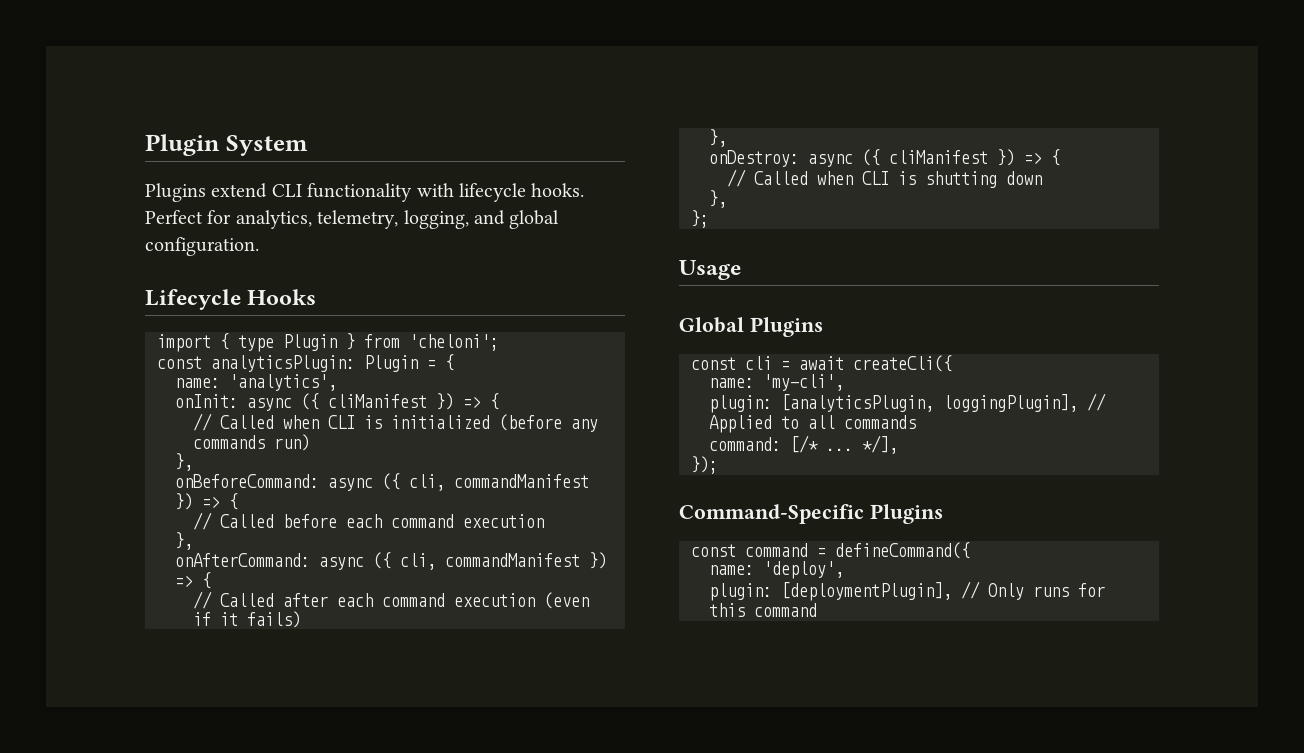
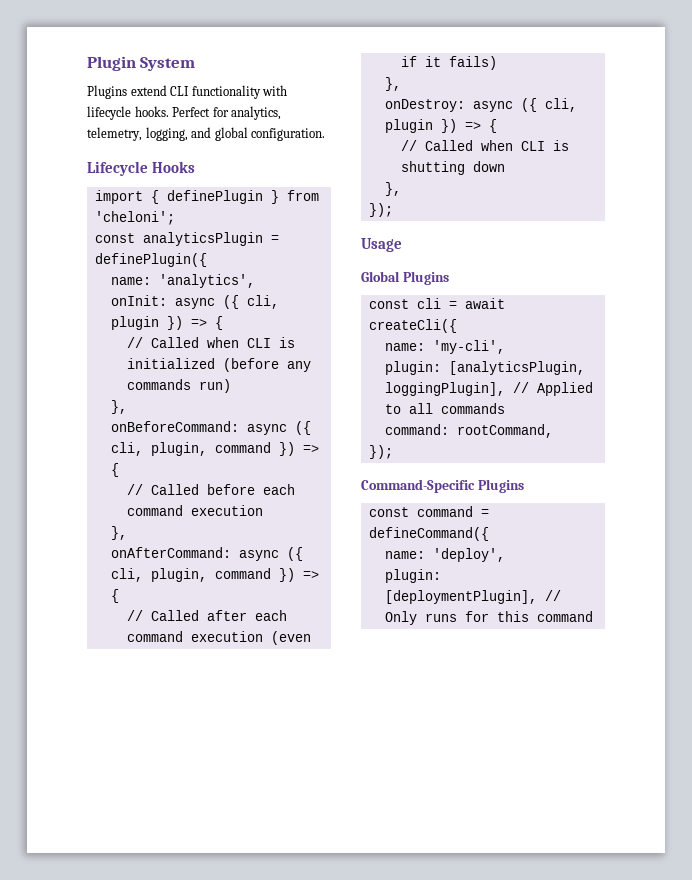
- import { type Plugin } from 'cheloni';
+ import { definePlugin } from 'cheloni';
- const analyticsPlugin: Plugin = {
+ const analyticsPlugin = definePlugin({
- onInit: async ({ cliManifest }) => {
+ onInit: async ({ cli, plugin }) => {
- onBeforeCommand: async ({ cli, commandManifest }) => {
+ onBeforeCommand: async ({ cli, plugin, command }) => {
- onAfterCommand: async ({ cli, commandManifest }) => {
+ onAfterCommand: async ({ cli, plugin, command }) => {
- onDestroy: async ({ cliManifest }) => {
+ onDestroy: async ({ cli, plugin }) => {
  // Called when CLI is shutting down
  },
- };
+ });
- command: [/* ... */],
+ command: rootCommand,

